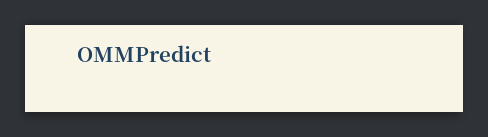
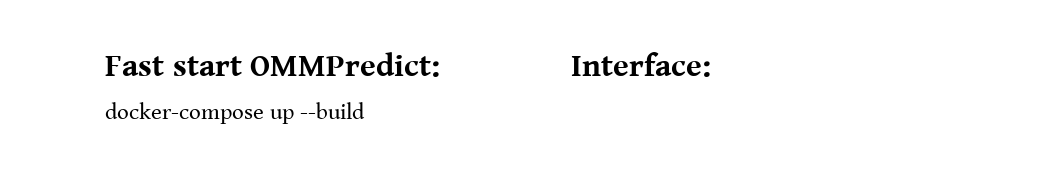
- OMMPredict
+ Fast start OMMPredict:
+ docker-compose up --build
+ Interface:

